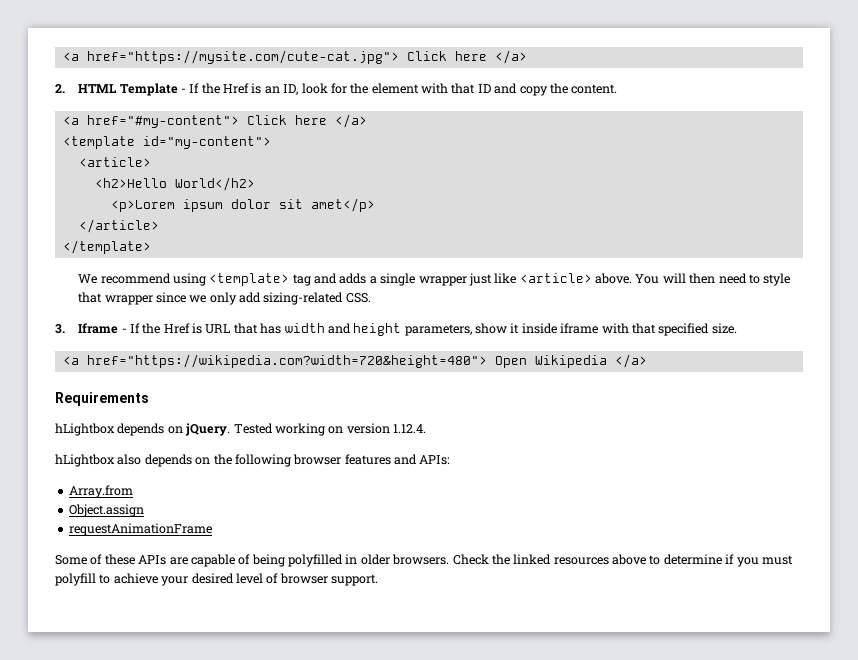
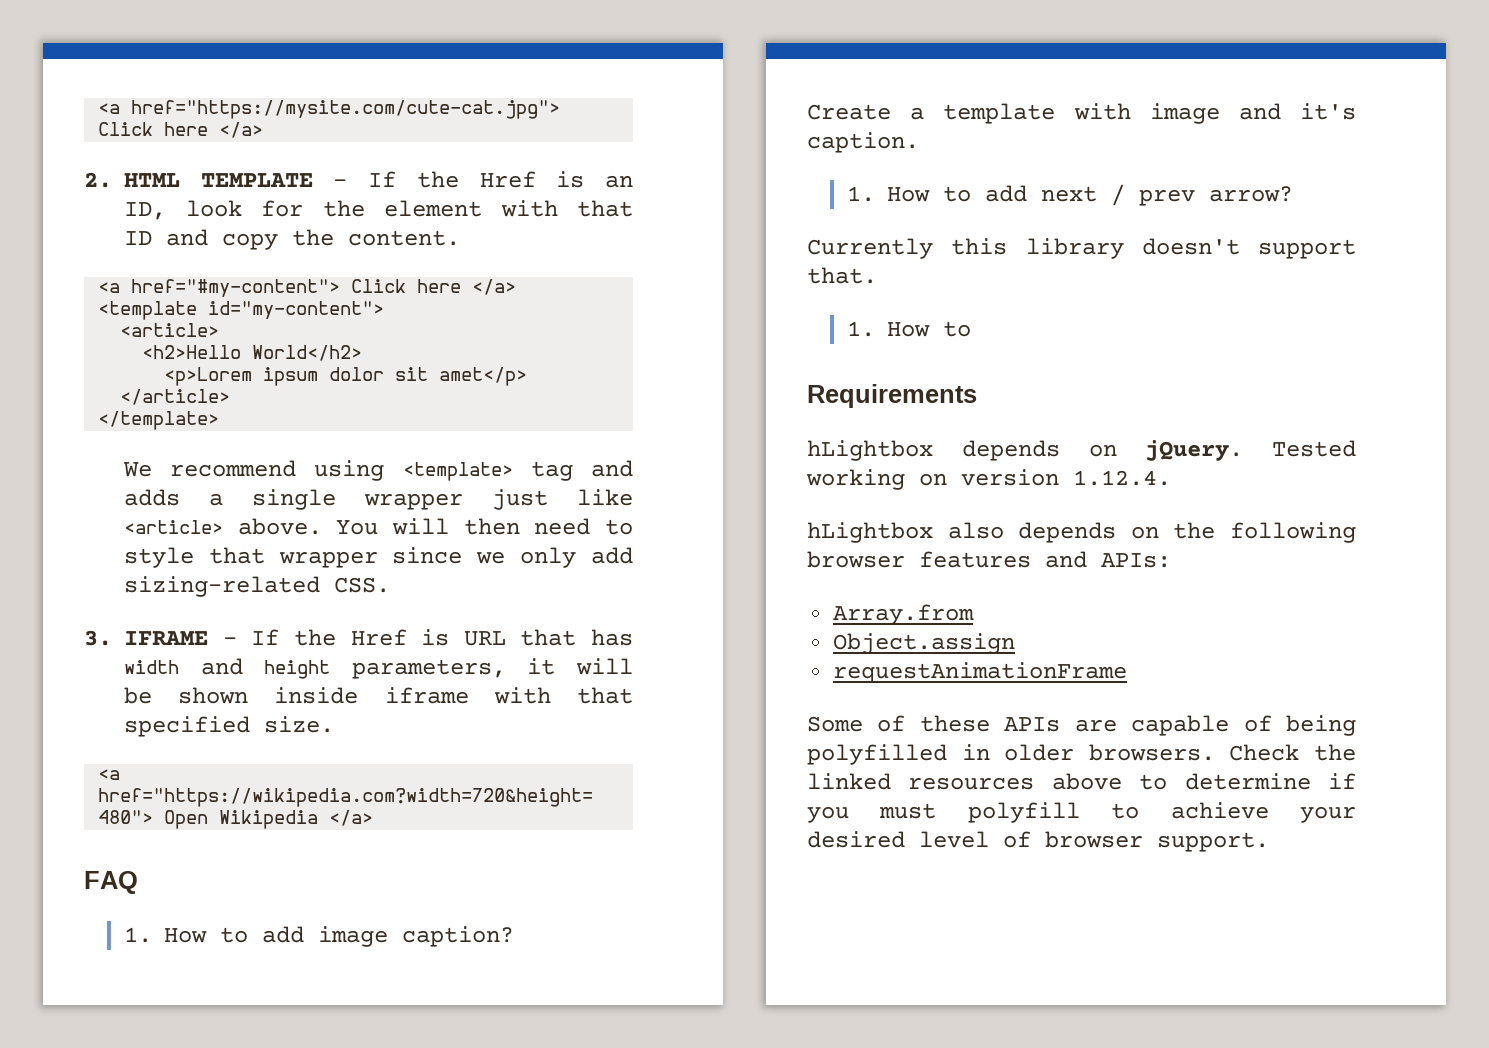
- 2. HTML Template - If the Href is an ID, look for the element with that ID and copy the content.
+ 2. HTML TEMPLATE - If the Href is an ID, look for the element with that ID and copy the content.
- 3. Iframe - If the Href is URL that has width and height parameters, show it inside iframe with that specified size.
+ 3. IFRAME - If the Href is URL that has width and height parameters, it will be shown inside iframe with that specified size.
+ FAQ
+ 1. How to add image caption?
+ Create a template with image and it's caption.
+ 1. How to add next / prev arrow?
+ Currently this library doesn't support that.
+ 1. How to

